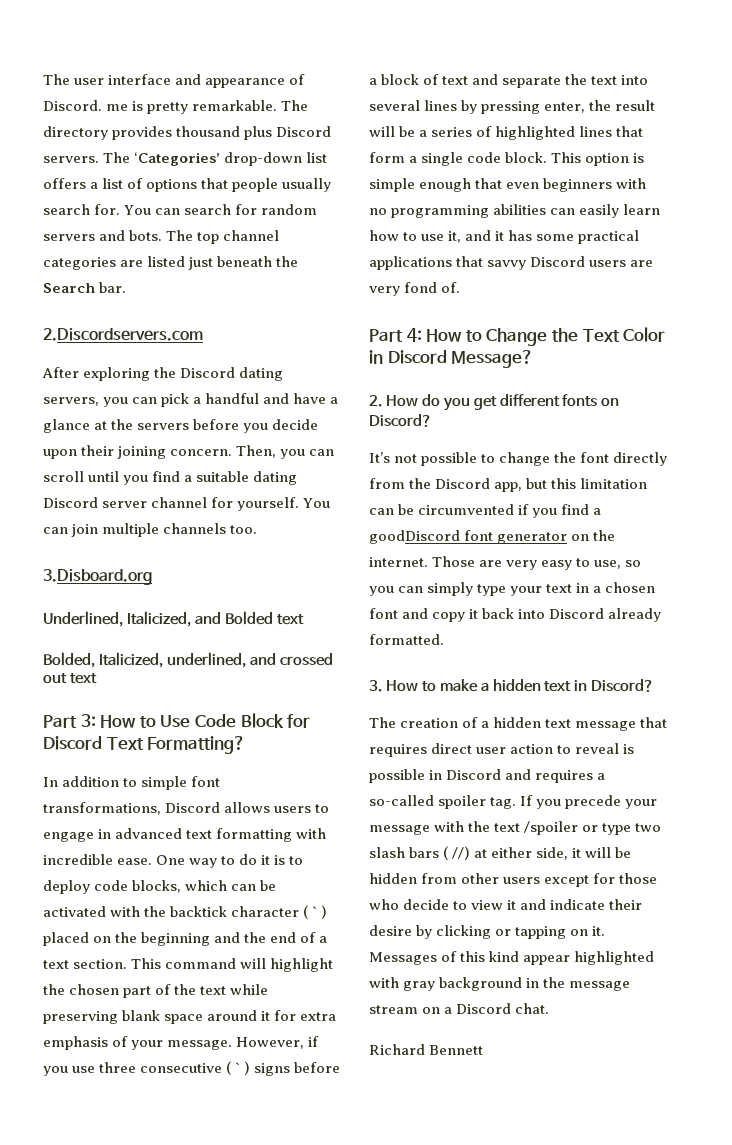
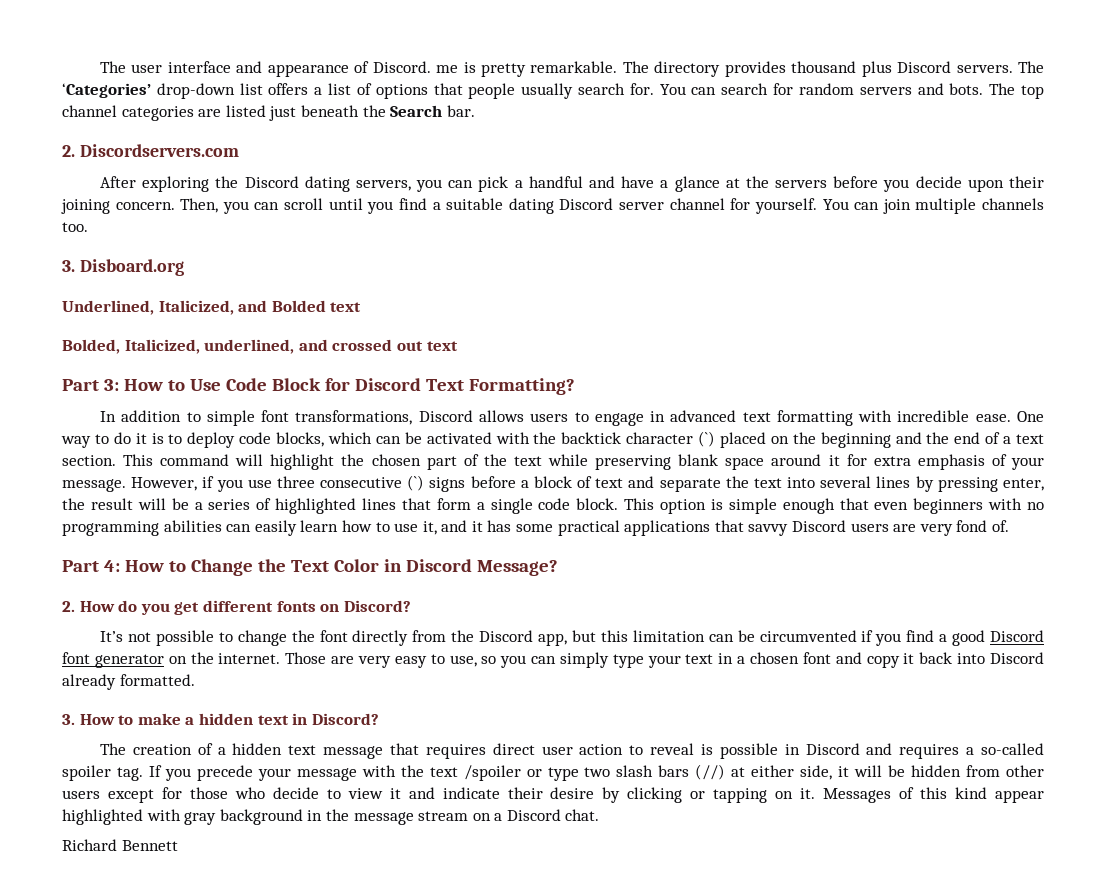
- 2.Discordservers.com
+ 2. Discordservers.com
- 3.Disboard.org
+ 3. Disboard.org
- One way to do it is to deploy code blocks, which can be activated with the backtick character ( ` ) placed on the beginning and the end of a text section.
+ One way to do it is to deploy code blocks, which can be activated with the backtick character (`) placed on the beginning and the end of a text section.
- However, if you use three consecutive ( ` ) signs before a block of text and separate the text into several lines by pressing enter, the result will be a series of highlighted lines that form a single code block.
+ However, if you use three consecutive (`) signs before a block of text and separate the text into several lines by pressing enter, the result will be a series of highlighted lines that form a single code block.
- It’s not possible to change the font directly from the Discord app, but this limitation can be circumvented if you find a goodDiscord font generator on the internet.
+ It’s not possible to change the font directly from the Discord app, but this limitation can be circumvented if you find a good Discord font generator on the internet.
- If you precede your message with the text /spoiler or type two slash bars ( //) at either side, it will be hidden from other users except for those who decide to view it and indicate their desire by clicking or tapping on it.
+ If you precede your message with the text /spoiler or type two slash bars (//) at either side, it will be hidden from other users except for those who decide to view it and indicate their desire by clicking or tapping on it.

